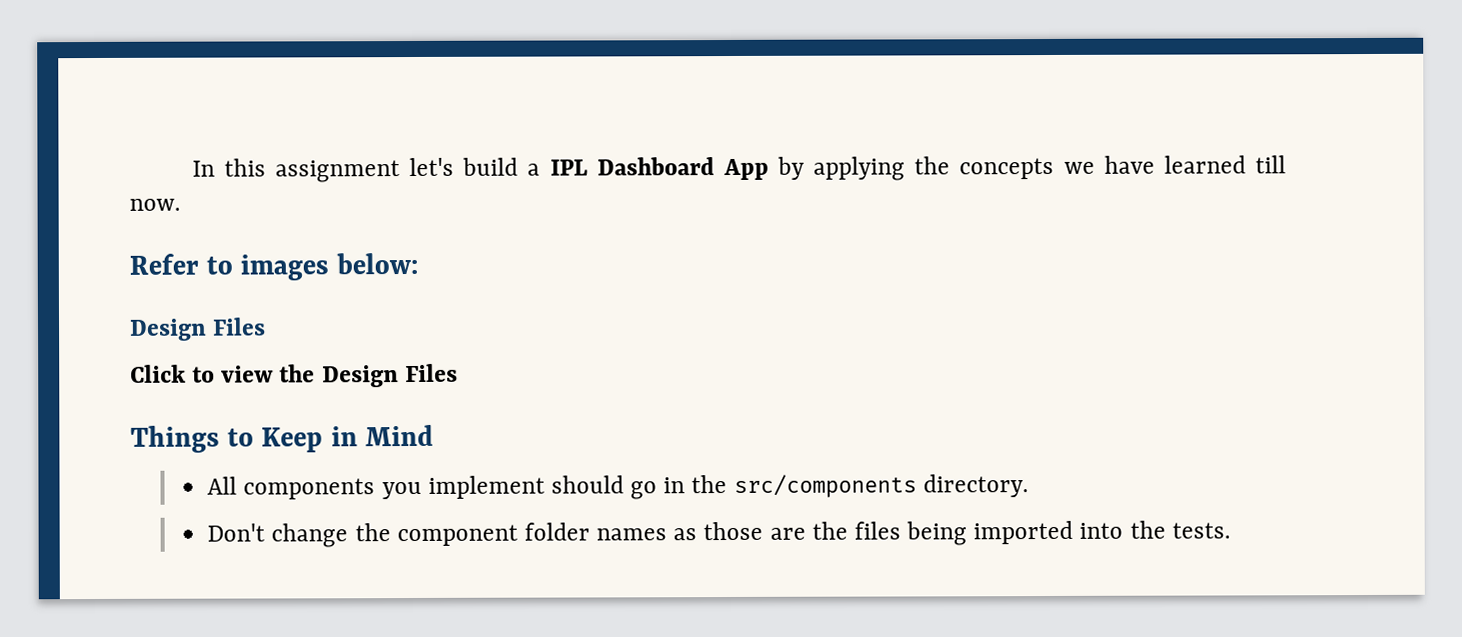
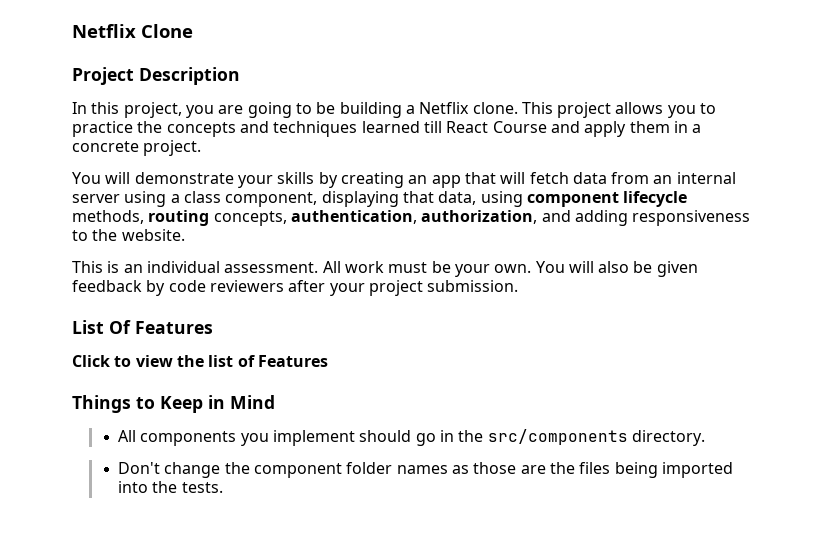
- In this assignment let's build a IPL Dashboard App by applying the concepts we have learned till now.
- Refer to images below:
- Design Files
+ Netflix Clone
+ Project Description
+ In this project, you are going to be building a Netflix clone. This project allows you to practice the concepts and techniques learned till React Course and apply them in a concrete project.
+ You will demonstrate your skills by creating an app that will fetch data from an internal server using a class component, displaying that data, using component lifecycle methods, routing concepts, authentication, authorization, and adding responsiveness to the website.
+ This is an individual assessment. All work must be your own. You will also be given feedback by code reviewers after your project submission.
+ List Of Features
- Click to view the Design Files
+ Click to view the list of Features

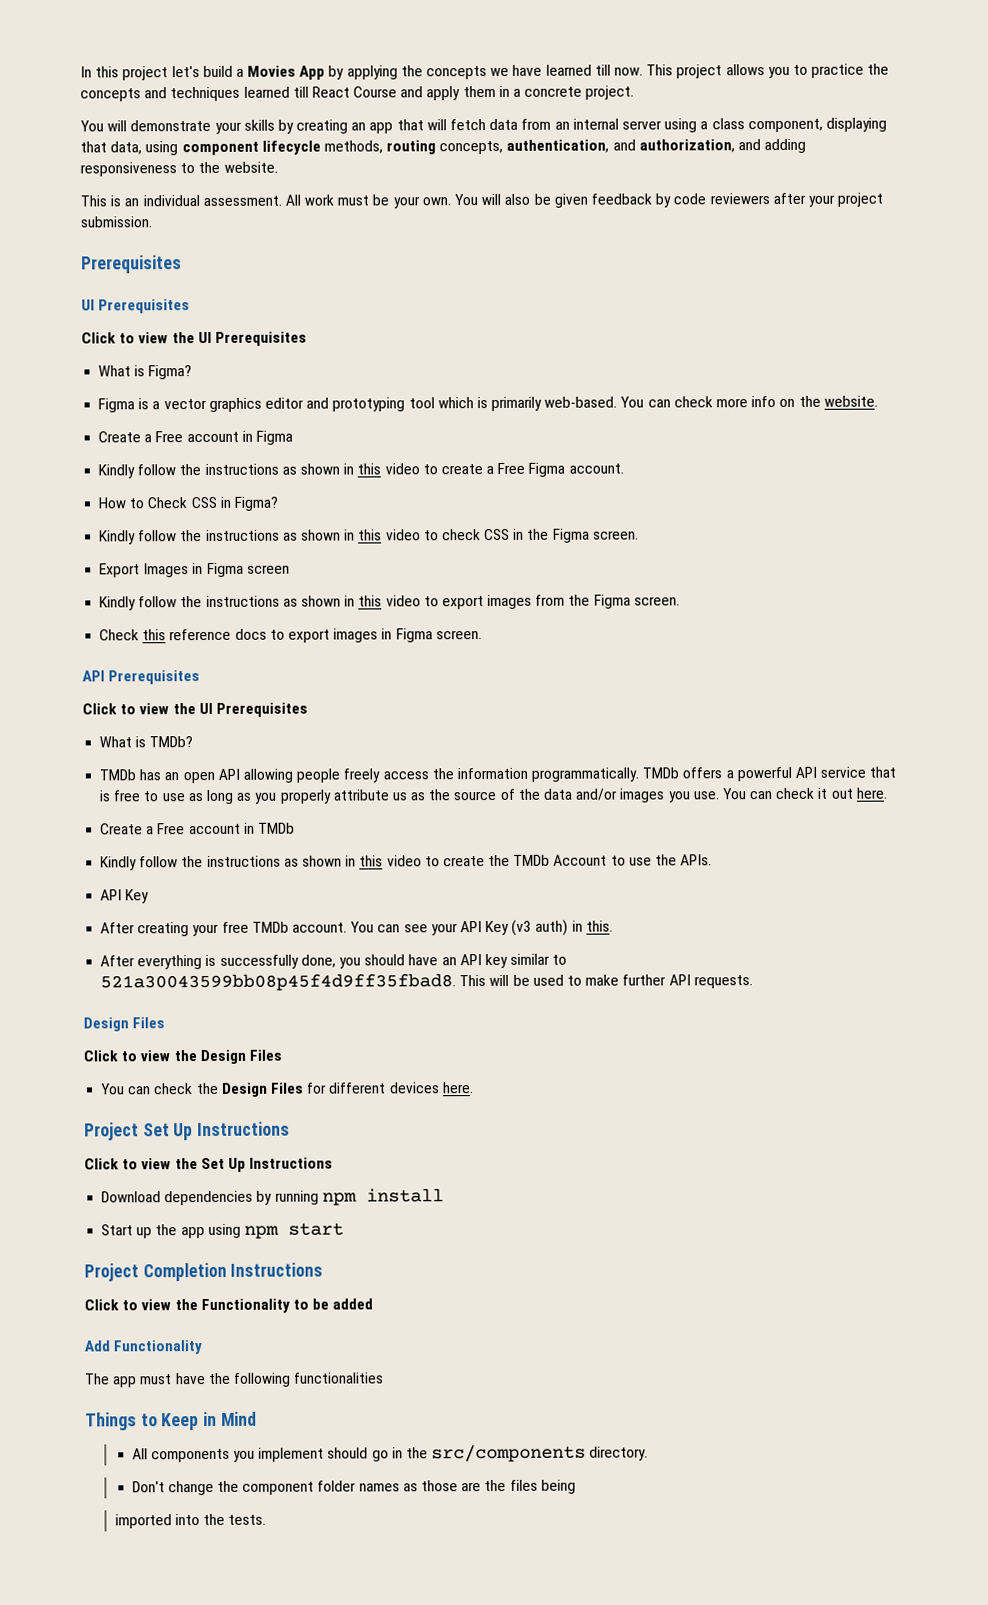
- Netflix Clone
- Project Description
- In this project, you are going to be building a Netflix clone.
+ In this project let's build a Movies App by applying the concepts we have learned till now.
- You will demonstrate your skills by creating an app that will fetch data from an internal server using a class component, displaying that data, using component lifecycle methods, routing concepts, authentication, authorization, and adding responsiveness to the website.
+ You will demonstrate your skills by creating an app that will fetch data from an internal server using a class component, displaying that data, using component lifecycle methods, routing concepts, authentication, and authorization, and adding responsiveness to the website.
  You will also be given feedback by code reviewers after your project submission.
- List Of Features
- Click to view the list of Features
+ Prerequisites
+ UI Prerequisites
+ Click to view the UI Prerequisites
+ What is Figma?
+ Figma is a vector graphics editor and prototyping tool which is primarily web-based. You can check more info on the website.
+ Create a Free account in Figma
+ Kindly follow the instructions as shown in this video to create a Free Figma account.
+ How to Check CSS in Figma?
+ Kindly follow the instructions as shown in this video to check CSS in the Figma screen.
+ Export Images in Figma screen
+ Kindly follow the instructions as shown in this video to export images from the Figma screen.
+ Check this reference docs to export images in Figma screen.
+ API Prerequisites
+ Click to view the UI Prerequisites
+ What is TMDb?
+ TMDb has an open API allowing people freely access the information programmatically. TMDb offers a powerful API service that is free to use as long as you properly attribute us as the source of the data and/or images you use. You can check it out here.
+ Create a Free account in TMDb
+ Kindly follow the instructions as shown in this video to create the TMDb Account to use the APIs.
+ API Key
+ After creating your free TMDb account. You can see your API Key (v3 auth) in this.
+ After everything is successfully done, you should have an API key similar to 521a30043599bb08p45f4d9ff35fbad8. This will be used to make further API requests.
+ Design Files
+ Click to view the Design Files
+ You can check the Design Files for different devices here.
+ Project Set Up Instructions
+ Click to view the Set Up Instructions
+ Download dependencies by running npm install
+ Start up the app using npm start
+ Project Completion Instructions
+ Click to view the Functionality to be added
+ Add Functionality
+ The app must have the following functionalities
- Don't change the component folder names as those are the files being imported into the tests.
+ Don't change the component folder names as those are the files being
+ imported into the tests.

